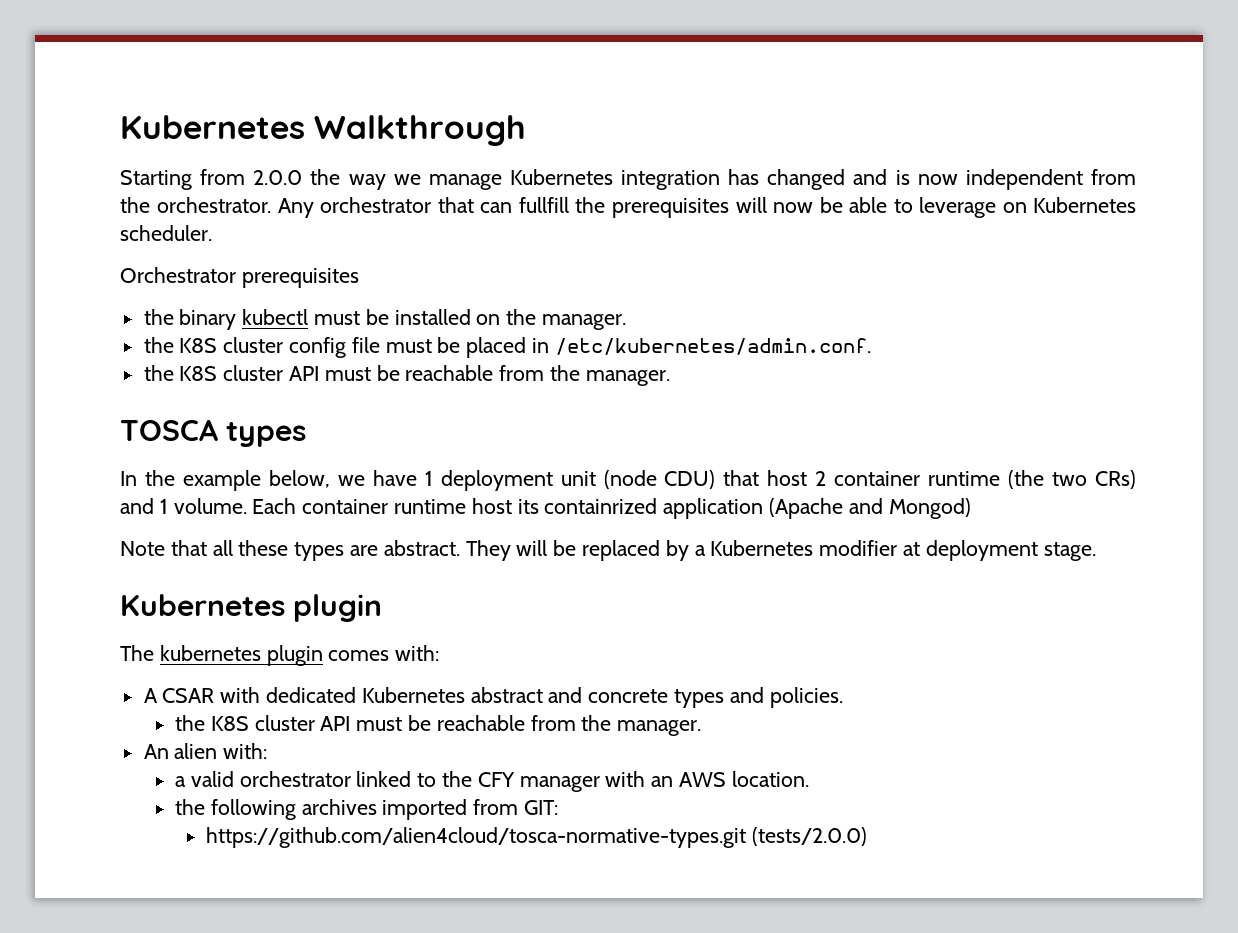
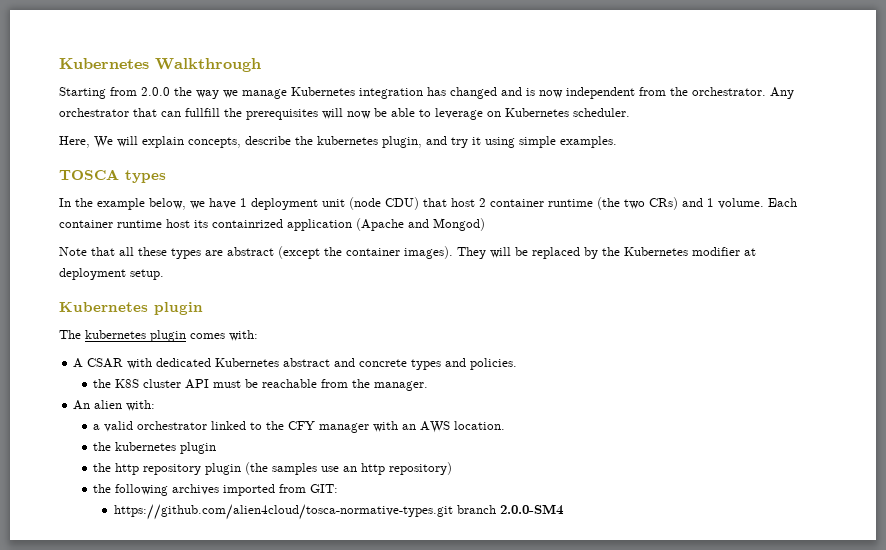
- Orchestrator prerequisites
- the binary kubectl must be installed on the manager.
- the K8S cluster config file must be placed in /etc/kubernetes/admin.conf.
- the K8S cluster API must be reachable from the manager.
+ Here, We will explain concepts, describe the kubernetes plugin, and try it using simple examples.
- Note that all these types are abstract.
+ Note that all these types are abstract (except the container images).
- They will be replaced by a Kubernetes modifier at deployment stage.
+ They will be replaced by the Kubernetes modifier at deployment setup.
+ the kubernetes plugin
+ the http repository plugin (the samples use an http repository)
- https://github.com/alien4cloud/tosca-normative-types.git (tests/2.0.0)
+ https://github.com/alien4cloud/tosca-normative-types.git branch 2.0.0-SM4

